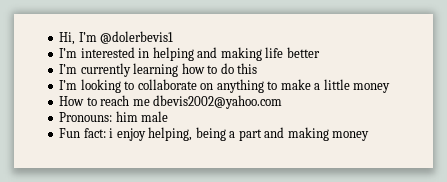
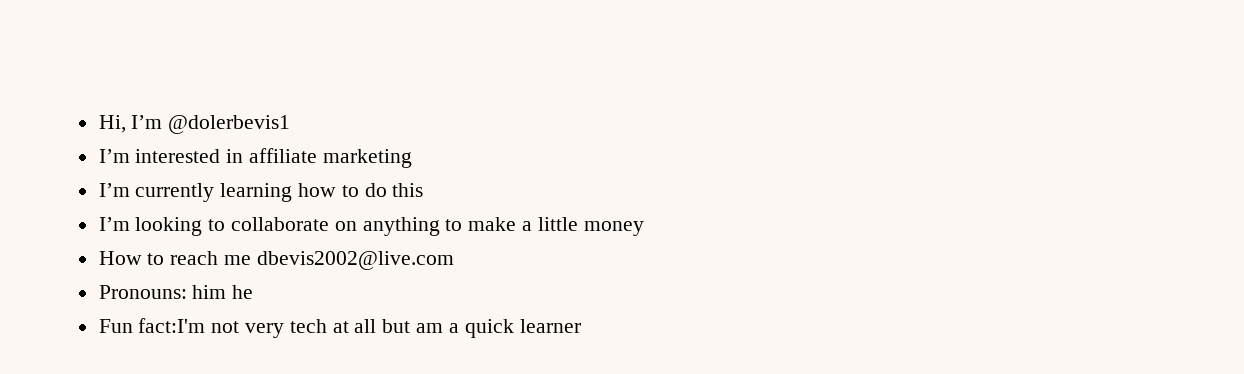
- I’m interested in helping and making life better
+ I’m interested in affiliate marketing
- How to reach me dbevis2002@yahoo.com
+ How to reach me dbevis2002@live.com
- Pronouns: him male
+ Pronouns: him he
- Fun fact: i enjoy helping, being a part and making money
+ Fun fact:I'm not very tech at all but am a quick learner

